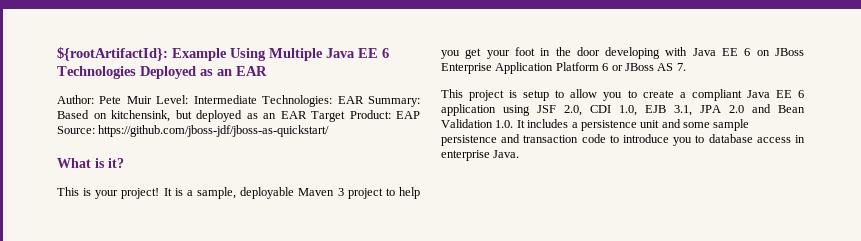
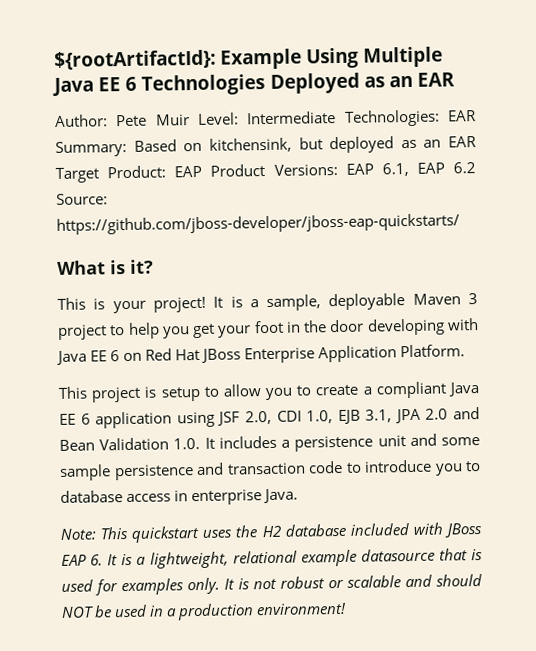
- Author: Pete Muir Level: Intermediate Technologies: EAR Summary: Based on kitchensink, but deployed as an EAR Target Product: EAP Source: https://github.com/jboss-jdf/jboss-as-quickstart/
+ Author: Pete Muir Level: Intermediate Technologies: EAR Summary: Based on kitchensink, but deployed as an EAR Target Product: EAP Product Versions: EAP 6.1, EAP 6.2 Source: https://github.com/jboss-developer/jboss-eap-quickstarts/
- It is a sample, deployable Maven 3 project to help you get your foot in the door developing with Java EE 6 on JBoss Enterprise Application Platform 6 or JBoss AS 7.
+ It is a sample, deployable Maven 3 project to help you get your foot in the door developing with Java EE 6 on Red Hat JBoss Enterprise Application Platform.
+ Note: This quickstart uses the H2 database included with JBoss EAP 6. It is a lightweight, relational example datasource that is used for examples only. It is not robust or scalable and should NOT be used in a production environment!

